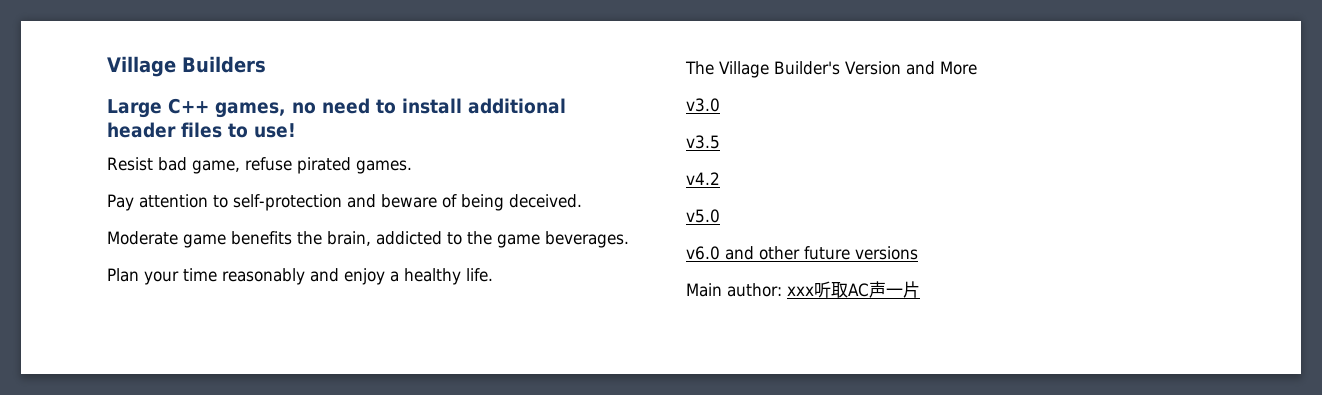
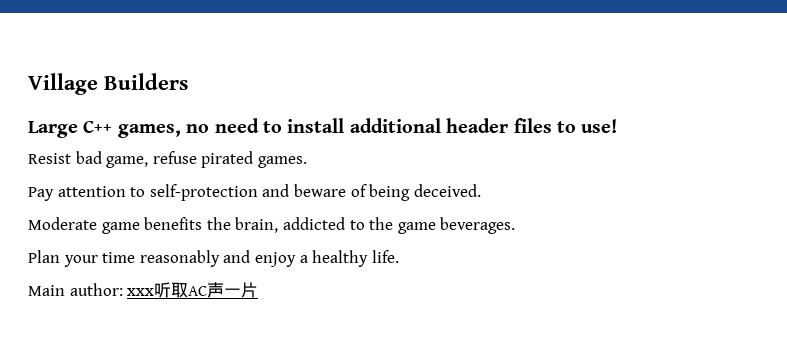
- The Village Builder's Version and More
- v3.0
- v3.5
- v4.2
- v5.0
- v6.0 and other future versions

